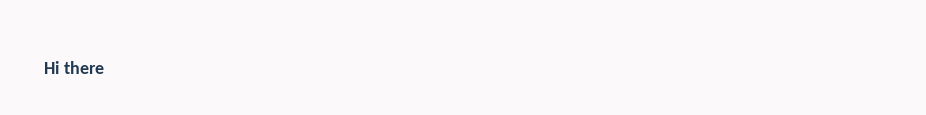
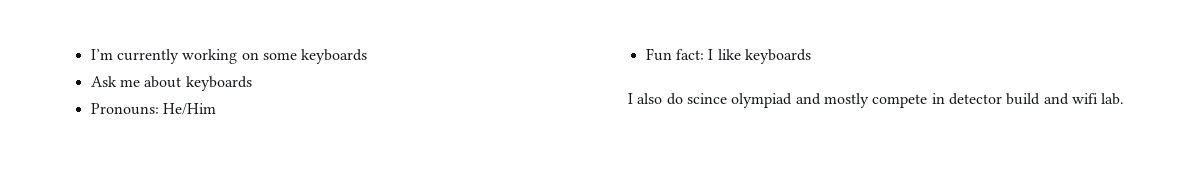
- Hi there
+ I’m currently working on some keyboards
+ Ask me about keyboards
+ Pronouns: He/Him
+ Fun fact: I like keyboards
+ I also do scince olympiad and mostly compete in detector build and wifi lab.

